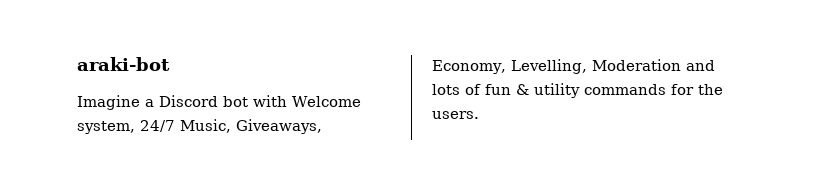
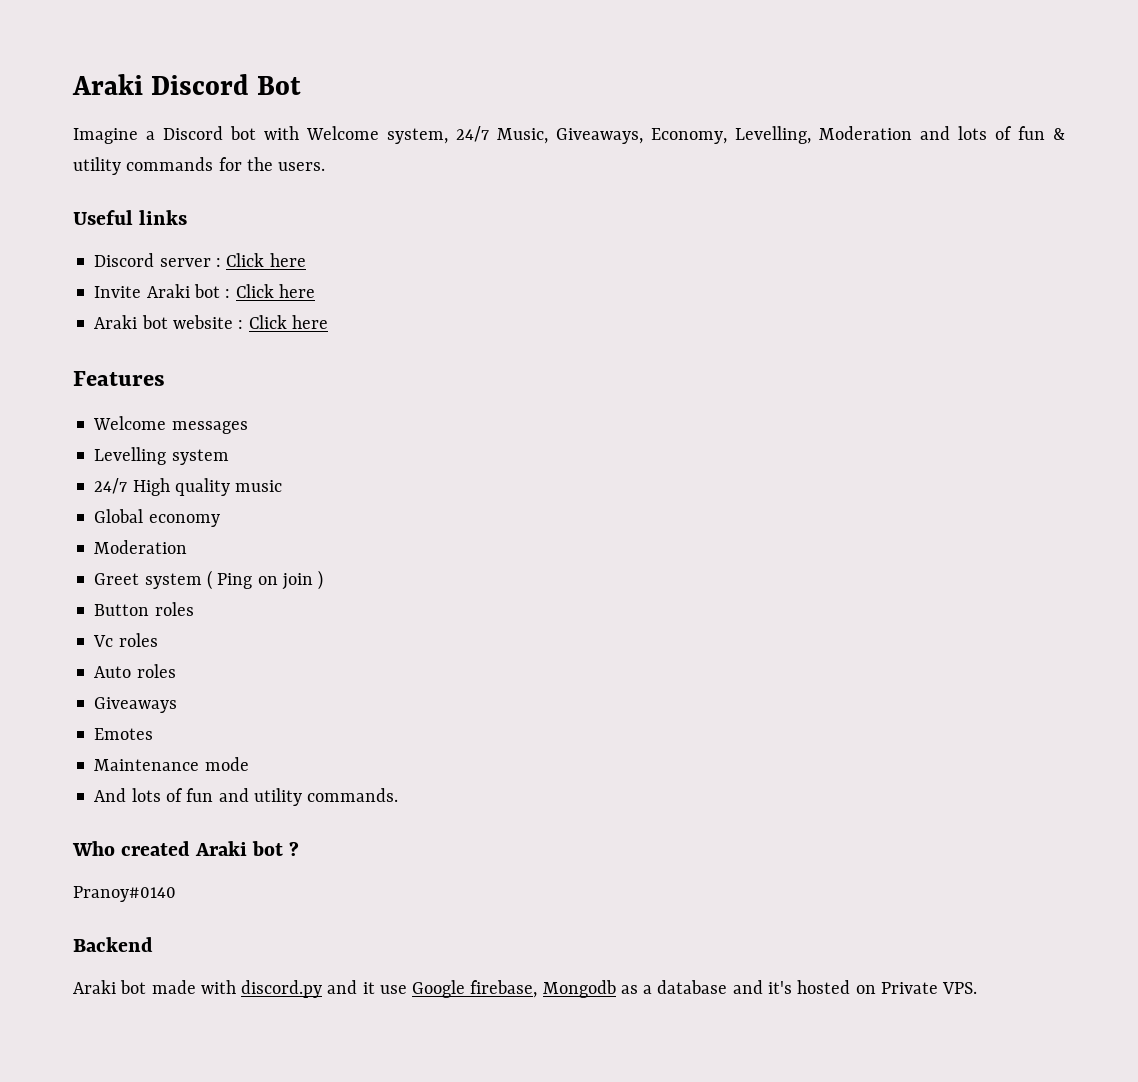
- araki-bot
+ Araki Discord Bot
+ Useful links
+ Discord server : Click here
+ Invite Araki bot : Click here
+ Araki bot website : Click here
+ Features
+ Welcome messages
+ Levelling system
+ 24/7 High quality music
+ Global economy
+ Moderation
+ Greet system ( Ping on join )
+ Button roles
+ Vc roles
+ Auto roles
+ Giveaways
+ Emotes
+ Maintenance mode
+ And lots of fun and utility commands.
+ Who created Araki bot ?
+ Pranoy#0140
+ Backend
+ Araki bot made with discord.py and it use Google firebase, Mongodb as a database and it's hosted on Private VPS.

